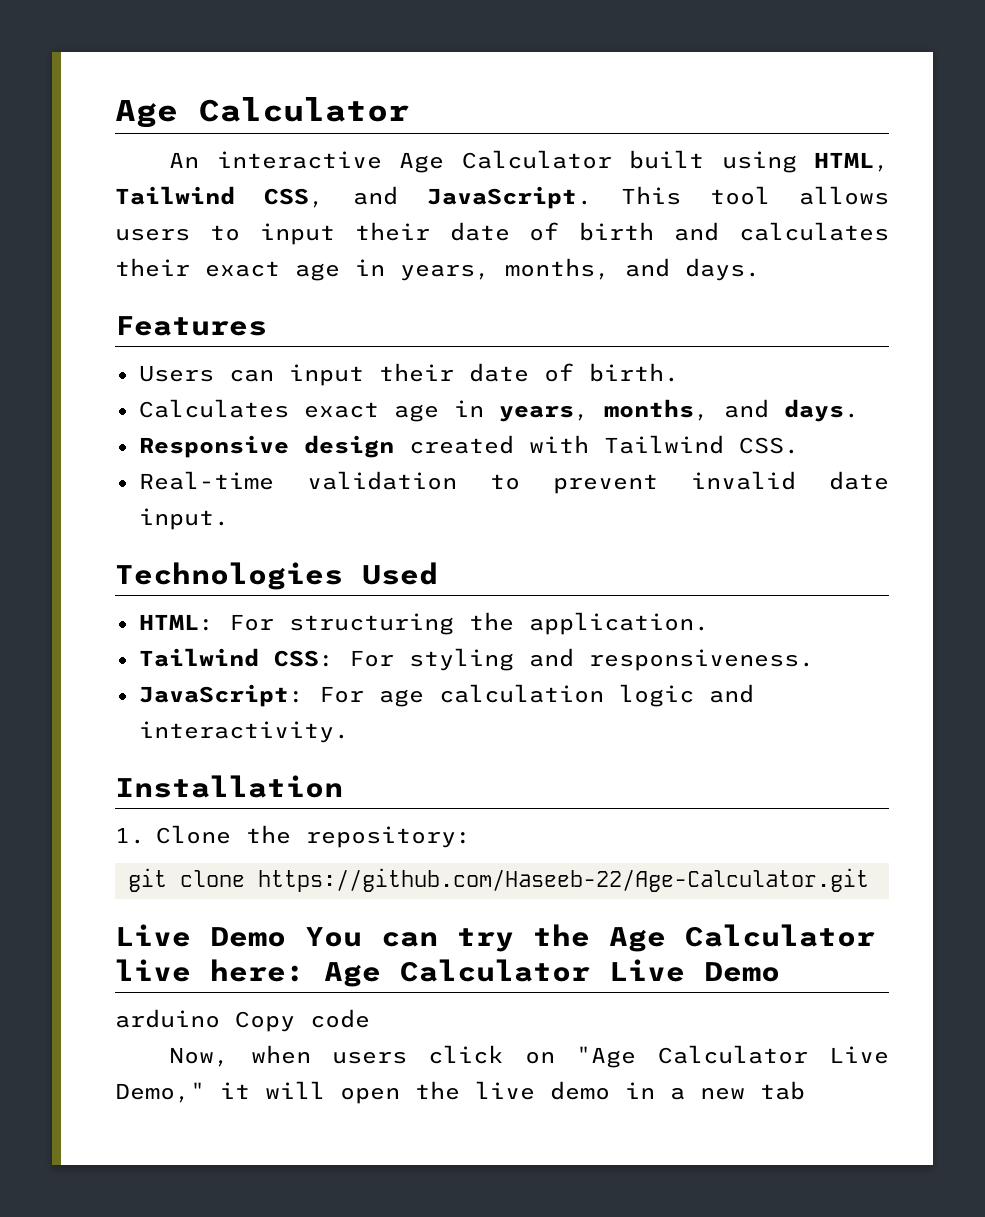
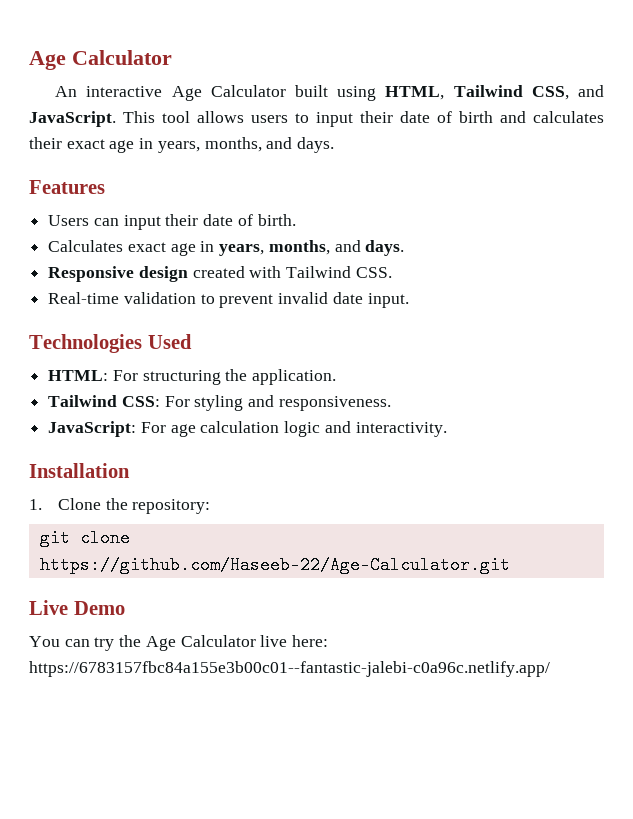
- Live Demo You can try the Age Calculator live here: Age Calculator Live Demo
- arduino Copy code
- Now, when users click on "Age Calculator Live Demo," it will open the live demo in a new tab
+ Live Demo
+ You can try the Age Calculator live here: https://6783157fbc84a155e3b00c01--fantastic-jalebi-c0a96c.netlify.app/

